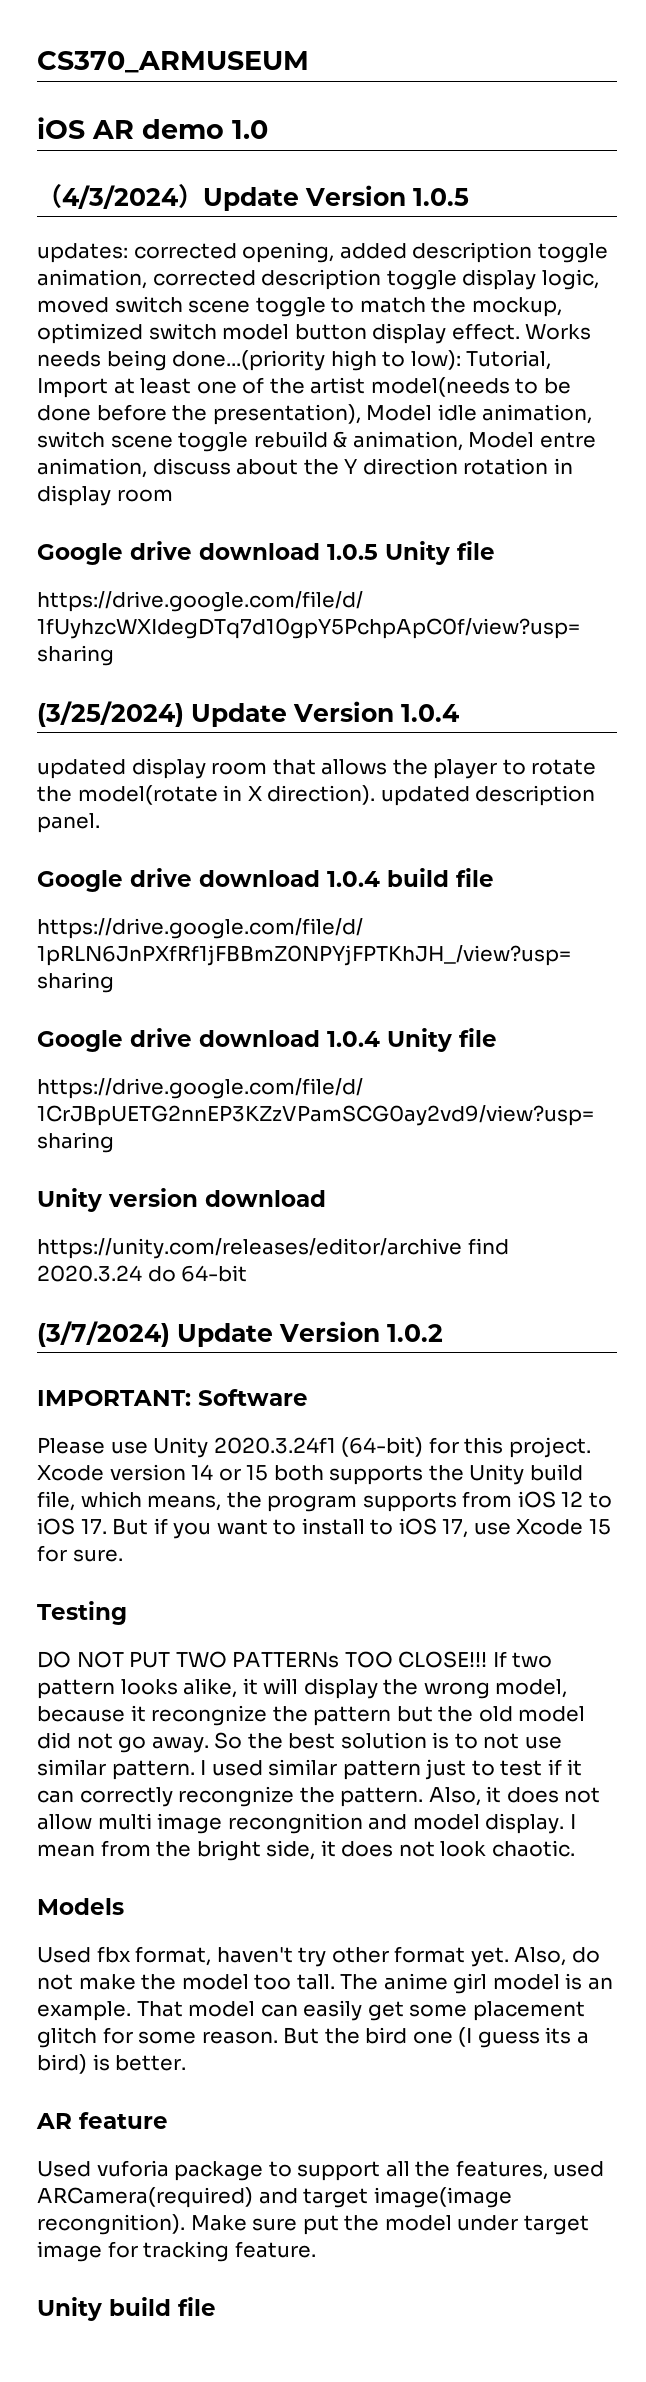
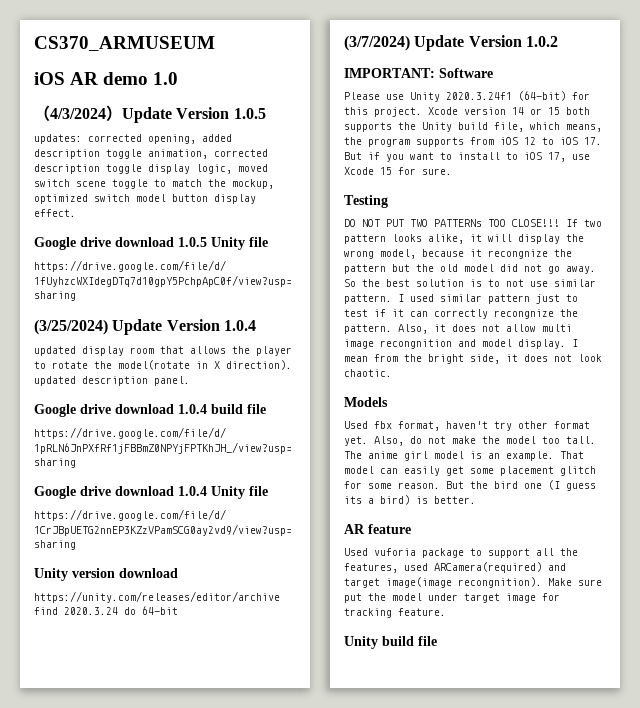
- Works needs being done...(priority high to low): Tutorial, Import at least one of the artist model(needs to be done before the presentation), Model idle animation, switch scene toggle rebuild & animation, Model entre animation, discuss about the Y direction rotation in display room

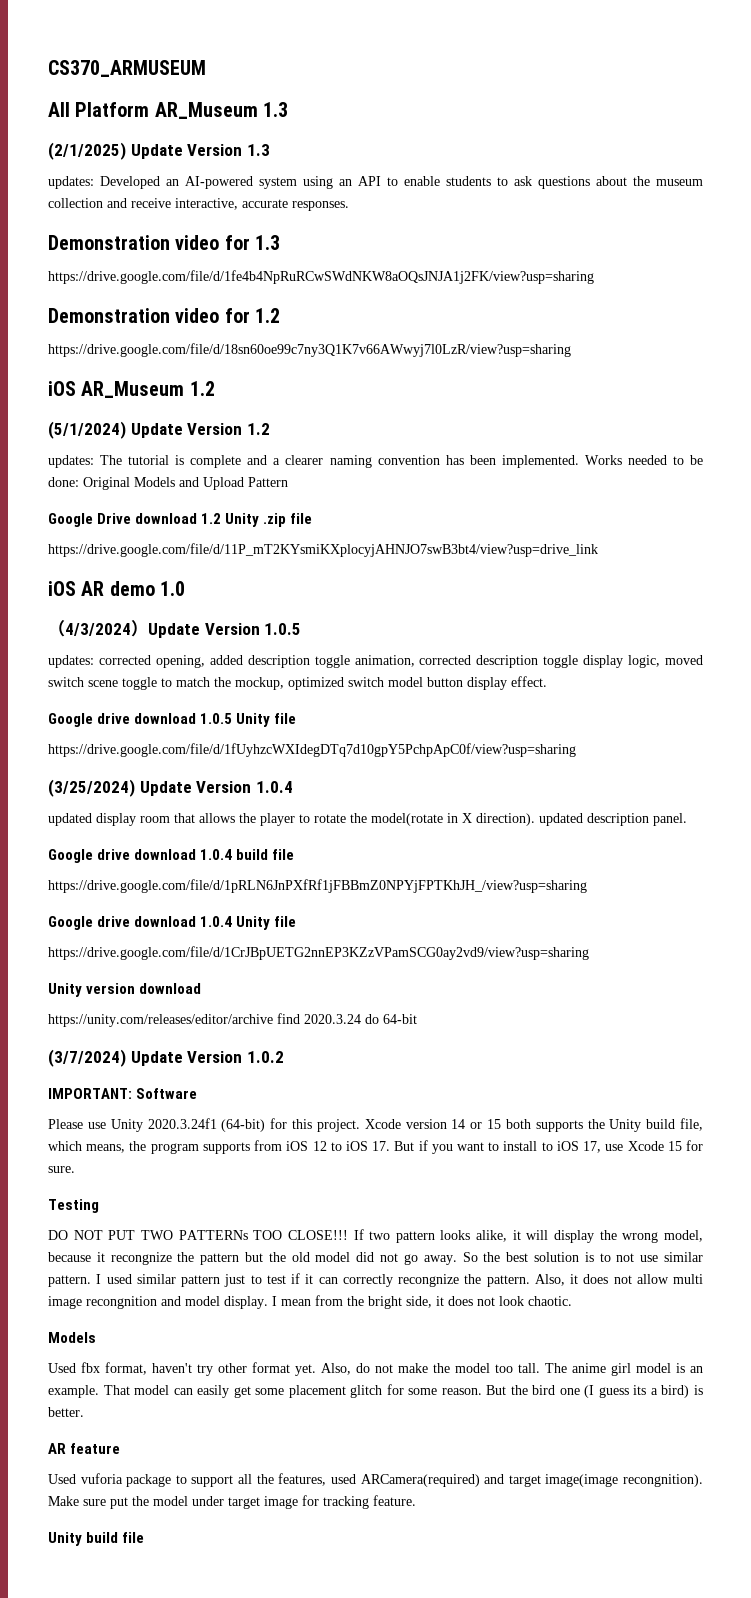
+ All Platform AR_Museum 1.3
+ (2/1/2025) Update Version 1.3
+ updates: Developed an AI-powered system using an API to enable students to ask questions about the museum collection and receive interactive, accurate responses.
+ Demonstration video for 1.3
+ https://drive.google.com/file/d/1fe4b4NpRuRCwSWdNKW8aOQsJNJA1j2FK/view?usp=sharing
+ Demonstration video for 1.2
+ https://drive.google.com/file/d/18sn60oe99c7ny3Q1K7v66AWwyj7l0LzR/view?usp=sharing
+ iOS AR_Museum 1.2
+ (5/1/2024) Update Version 1.2
+ updates: The tutorial is complete and a clearer naming convention has been implemented. Works needed to be done: Original Models and Upload Pattern
+ Google Drive download 1.2 Unity .zip file
+ https://drive.google.com/file/d/11P_mT2KYsmiKXplocyjAHNJO7swB3bt4/view?usp=drive_link

